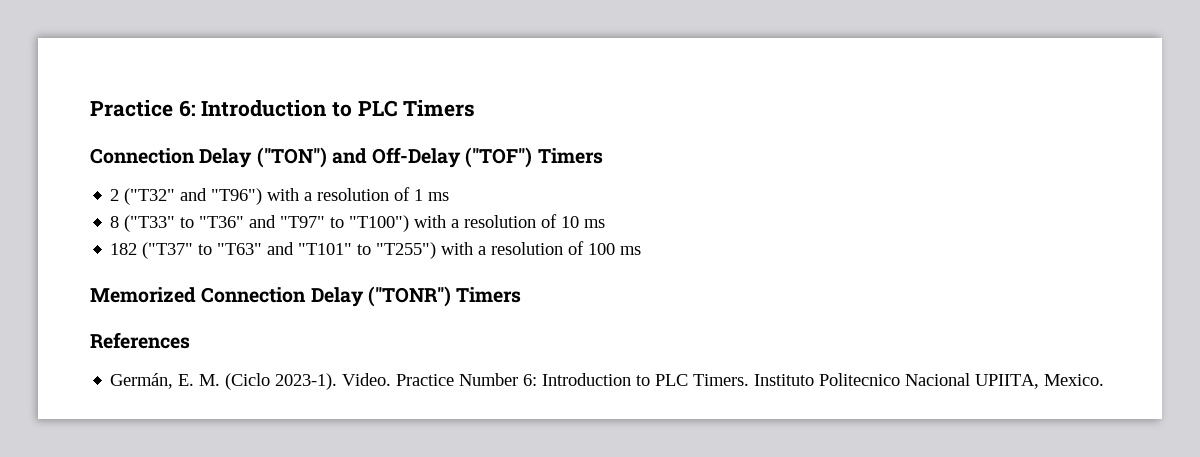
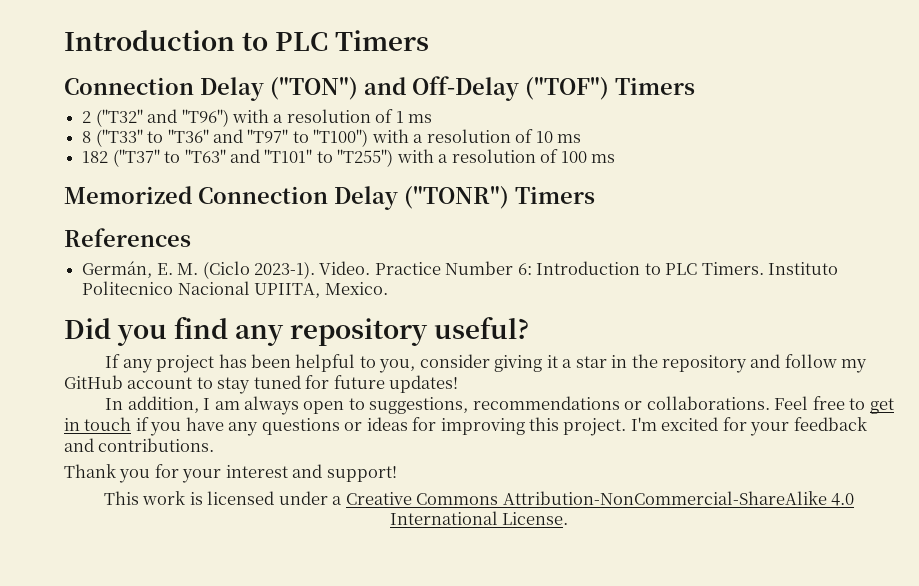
- Practice 6: Introduction to PLC Timers
+ Introduction to PLC Timers
+ Did you find any repository useful?
+ If any project has been helpful to you, consider giving it a star in the repository and follow my GitHub account to stay tuned for future updates!
+ In addition, I am always open to suggestions, recommendations or collaborations. Feel free to get in touch if you have any questions or ideas for improving this project. I'm excited for your feedback and contributions.
+ Thank you for your interest and support!
+ This work is licensed under a Creative Commons Attribution-NonCommercial-ShareAlike 4.0 International License.

